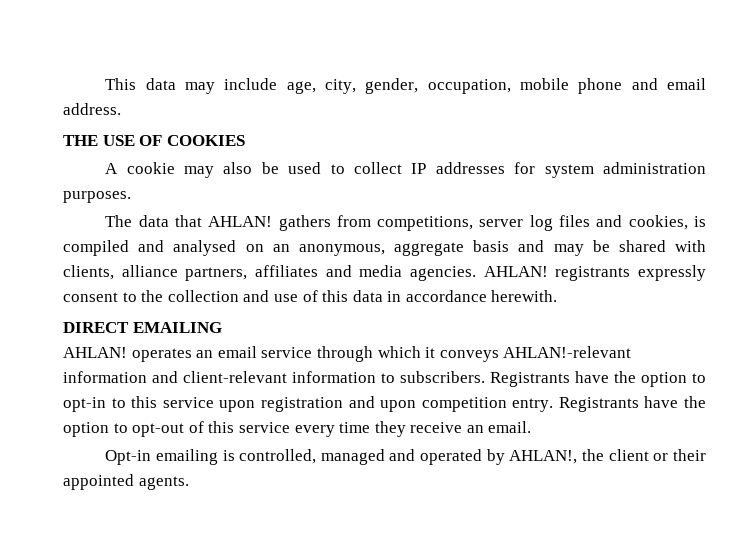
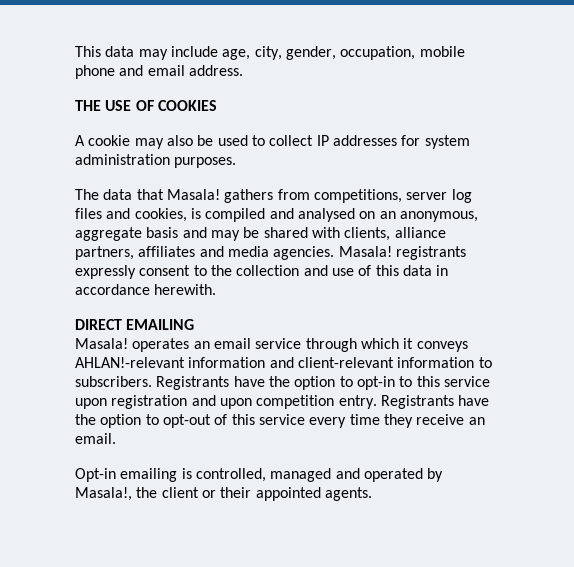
- The data that AHLAN! gathers from competitions, server log files and cookies, is compiled and analysed on an anonymous, aggregate basis and may be shared with clients, alliance partners, affiliates and media agencies.
+ The data that Masala! gathers from competitions, server log files and cookies, is compiled and analysed on an anonymous, aggregate basis and may be shared with clients, alliance partners, affiliates and media agencies.
- AHLAN! registrants expressly consent to the collection and use of this data in accordance herewith.
+ Masala! registrants expressly consent to the collection and use of this data in accordance herewith.
- AHLAN! operates an email service through which it conveys AHLAN!-relevant information and client-relevant information to subscribers.
+ Masala! operates an email service through which it conveys AHLAN!-relevant information and client-relevant information to subscribers.
- Opt-in emailing is controlled, managed and operated by AHLAN!, the client or their appointed agents.
+ Opt-in emailing is controlled, managed and operated by Masala!, the client or their appointed agents.

